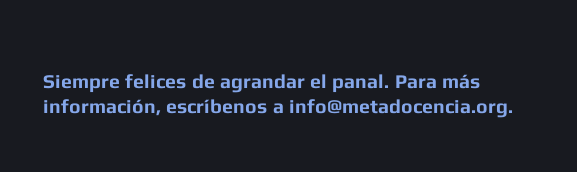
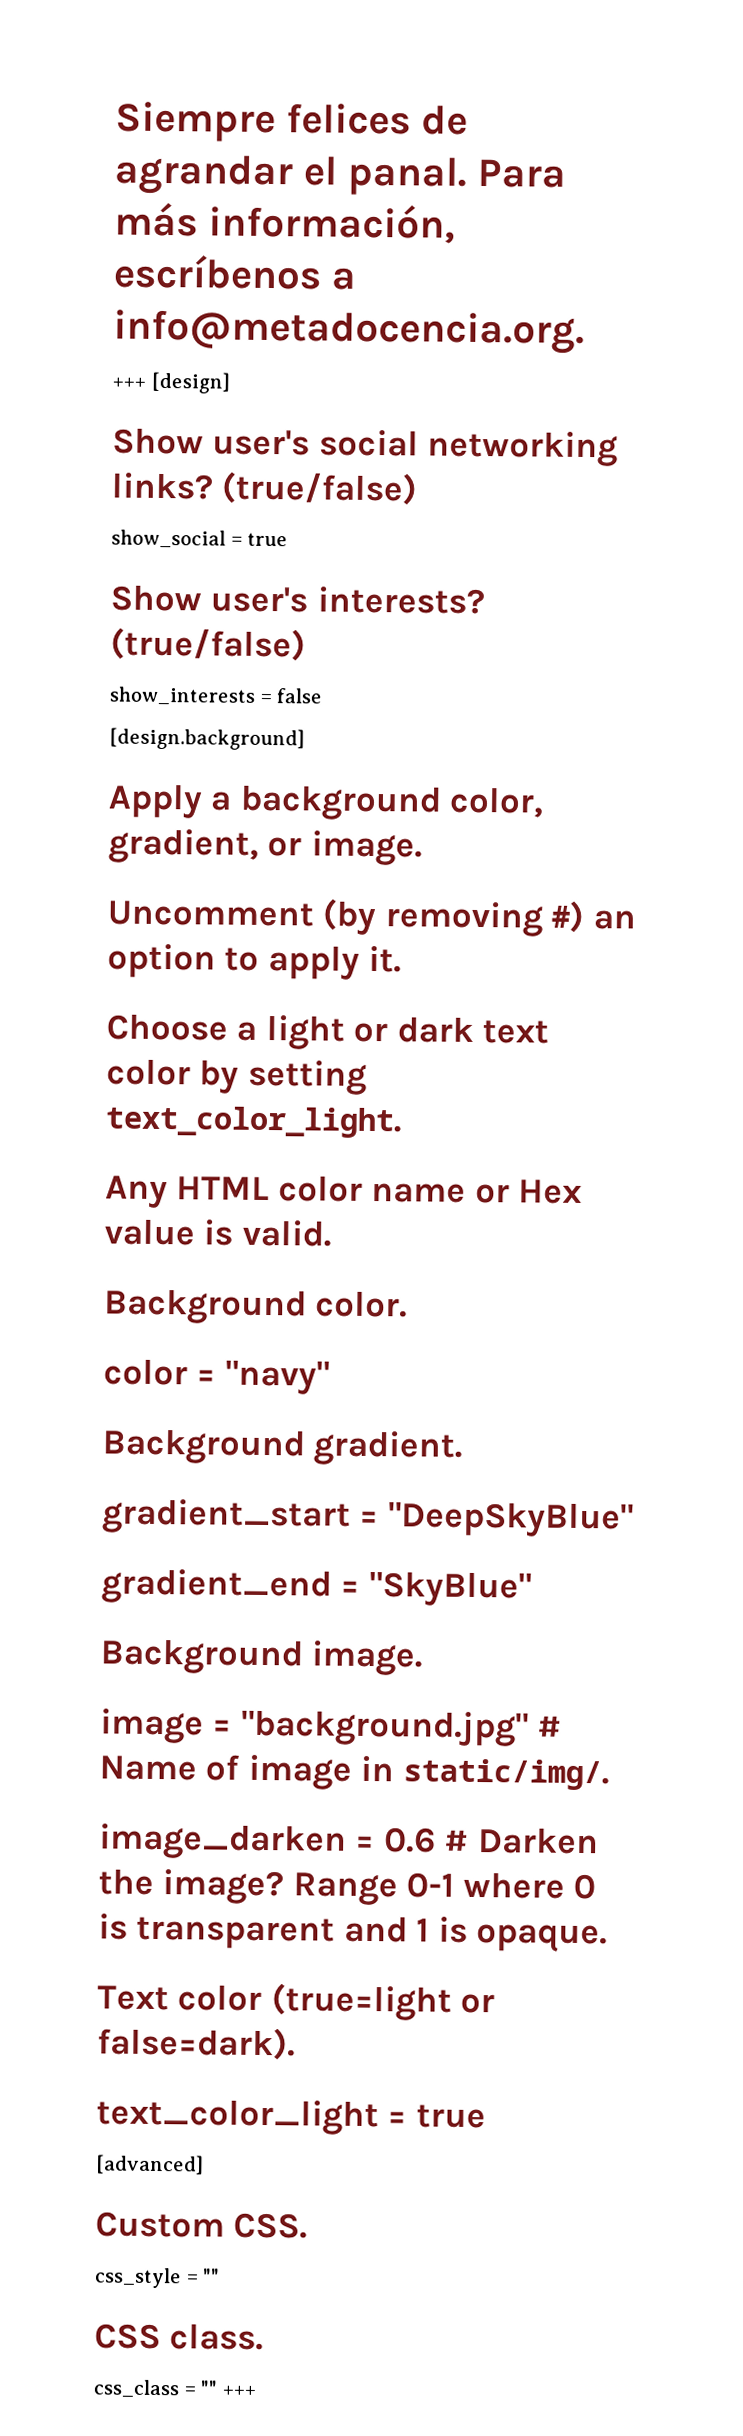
+ +++ [design]
+ Show user's social networking links? (true/false)
+ show_social = true
+ Show user's interests? (true/false)
+ show_interests = false
+ [design.background]
+ Apply a background color, gradient, or image.
+ Uncomment (by removing #) an option to apply it.
+ Choose a light or dark text color by setting text_color_light.
+ Any HTML color name or Hex value is valid.
+ Background color.
+ color = "navy"
+ Background gradient.
+ gradient_start = "DeepSkyBlue"
+ gradient_end = "SkyBlue"
+ Background image.
+ image = "background.jpg" # Name of image in static/img/.
+ image_darken = 0.6 # Darken the image? Range 0-1 where 0 is transparent and 1 is opaque.
+ Text color (true=light or false=dark).
+ text_color_light = true
+ [advanced]
+ Custom CSS.
+ css_style = ""
+ CSS class.
+ css_class = "" +++

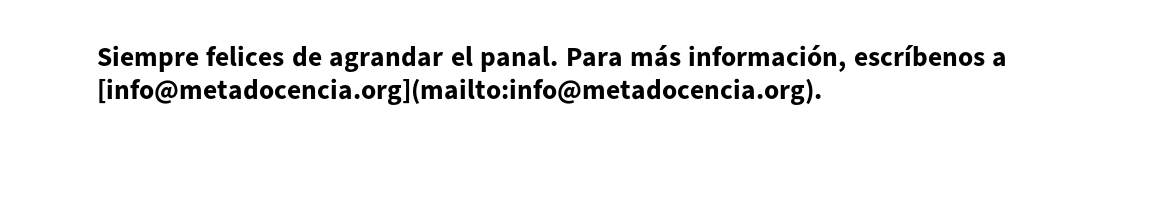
- Para más información, escríbenos a info@metadocencia.org.
- +++ [design]
- Show user's social networking links? (true/false)
- show_social = true
- Show user's interests? (true/false)
- show_interests = false
- [design.background]
- Apply a background color, gradient, or image.
- Uncomment (by removing #) an option to apply it.
- Choose a light or dark text color by setting text_color_light.
- Any HTML color name or Hex value is valid.
- Background color.
- color = "navy"
- Background gradient.
- gradient_start = "DeepSkyBlue"
- gradient_end = "SkyBlue"
- Background image.
- image = "background.jpg" # Name of image in static/img/.
- image_darken = 0.6 # Darken the image? Range 0-1 where 0 is transparent and 1 is opaque.
- Text color (true=light or false=dark).
- text_color_light = true
- [advanced]
- Custom CSS.
- css_style = ""
- CSS class.
- css_class = "" +++
+ Para más información, escríbenos a [info@metadocencia.org](mailto:info@metadocencia.org).

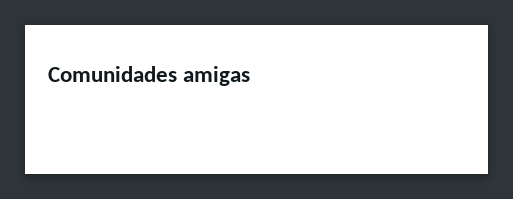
- Siempre felices de agrandar el panal. Para más información, escríbenos a [info@metadocencia.org](mailto:info@metadocencia.org).
+ Comunidades amigas

